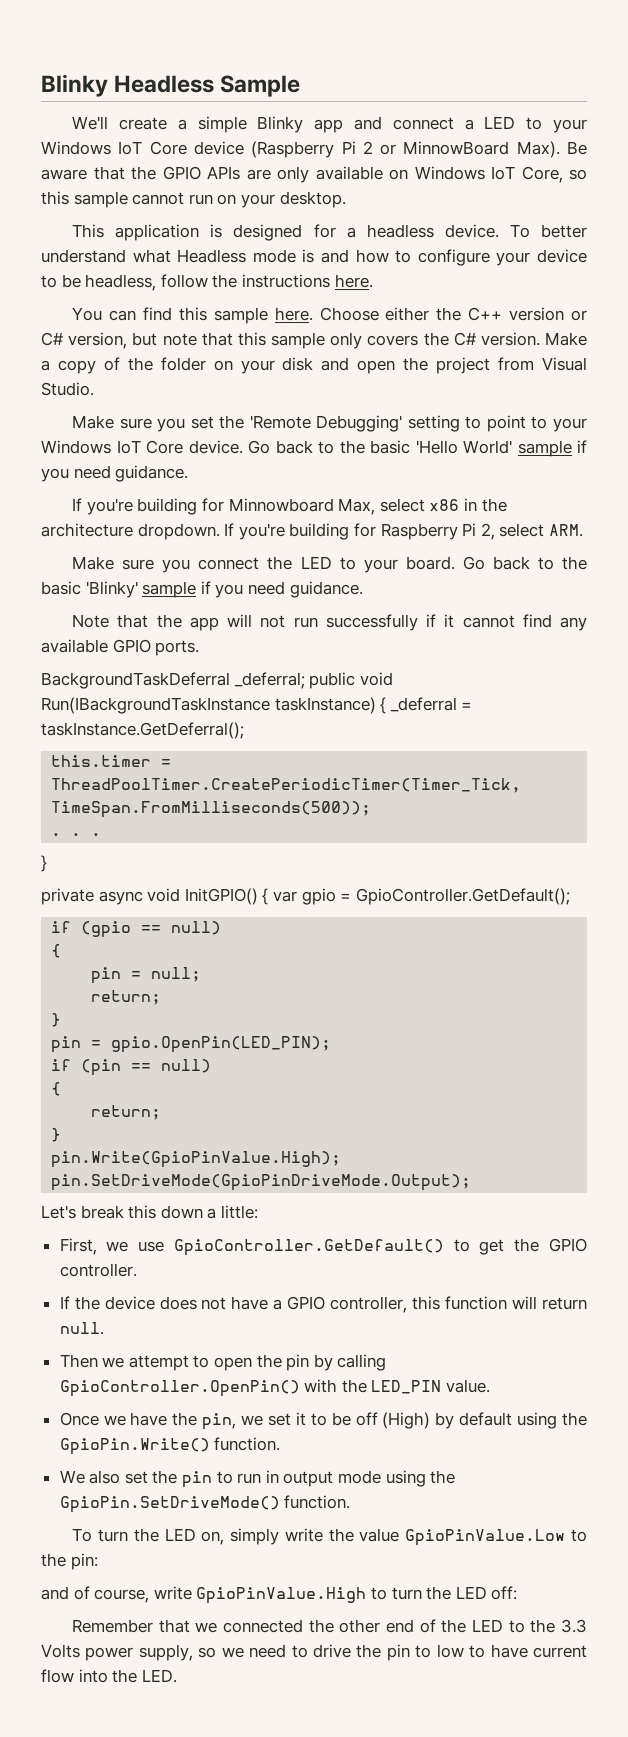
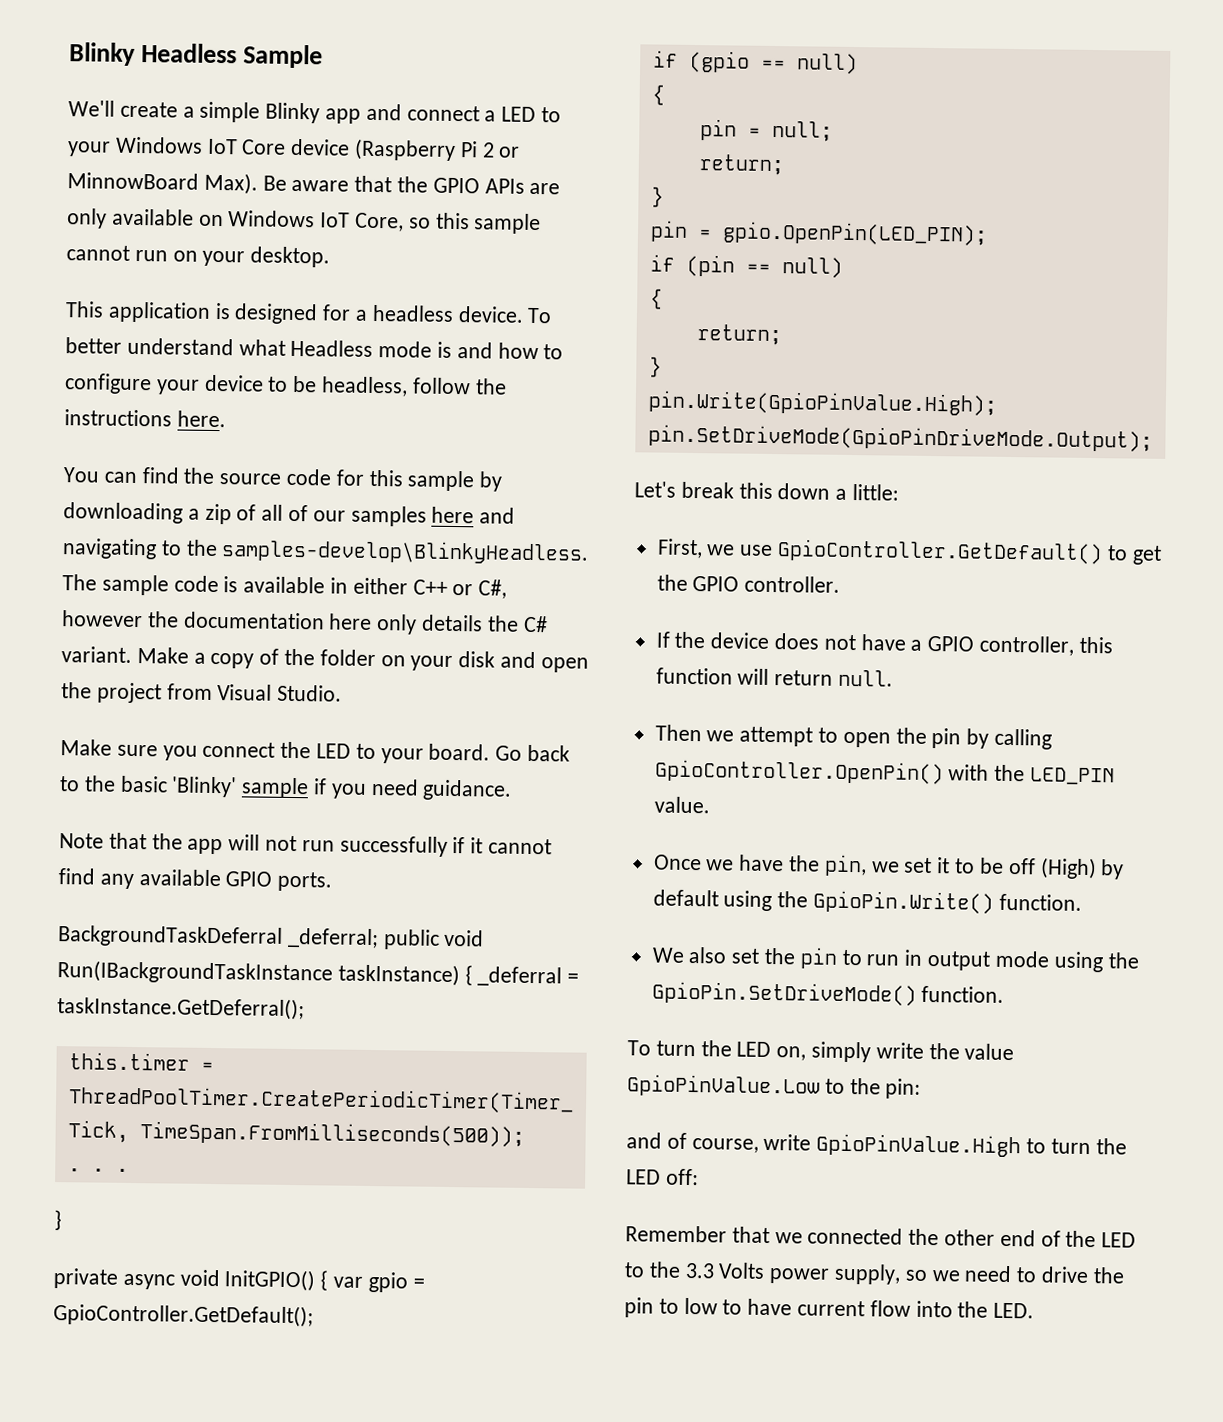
- You can find this sample here. Choose either the C++ version or C# version, but note that this sample only covers the C# version.
+ You can find the source code for this sample by downloading a zip of all of our samples here and navigating to the samples-develop\BlinkyHeadless. The sample code is available in either C++ or C#, however the documentation here only details the C# variant.
- Make sure you set the 'Remote Debugging' setting to point to your Windows IoT Core device. Go back to the basic 'Hello World' sample if you need guidance.
- If you're building for Minnowboard Max, select x86 in the architecture dropdown. If you're building for Raspberry Pi 2, select ARM.

